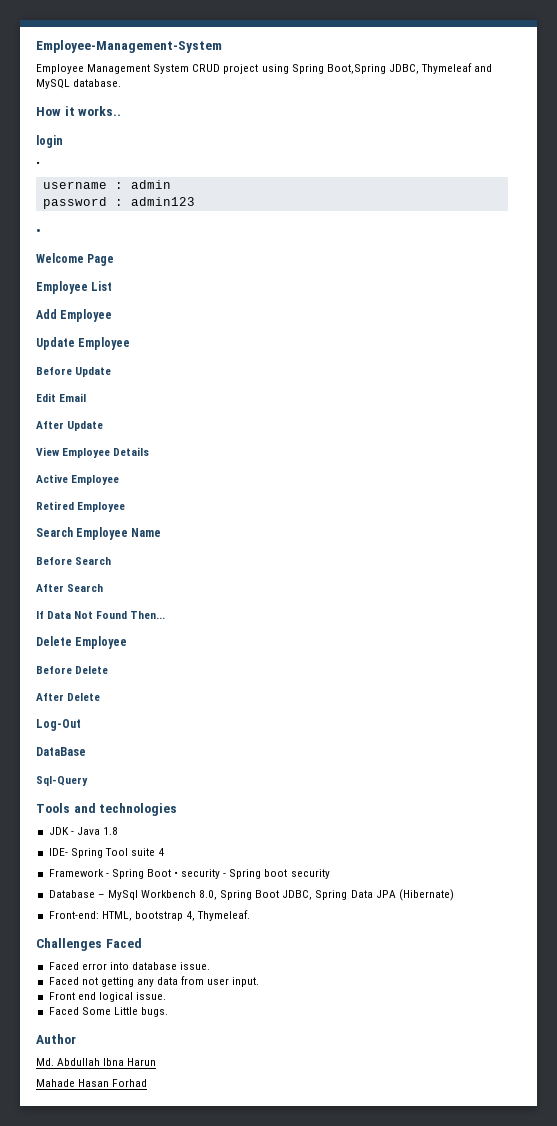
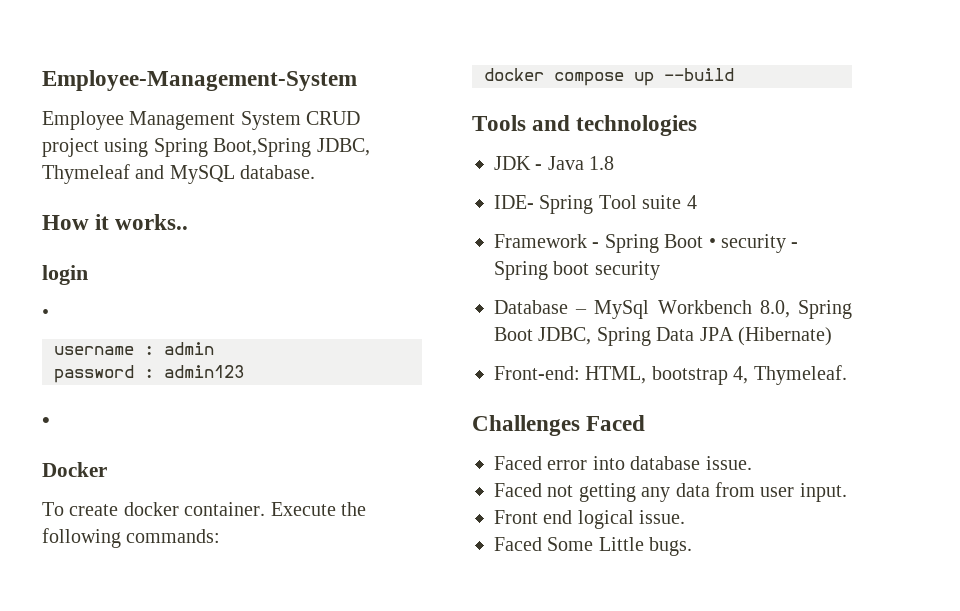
- Welcome Page
- Employee List
- Add Employee
- Update Employee
- Before Update
- Edit Email
- After Update
- View Employee Details
- Active Employee
- Retired Employee
- Search Employee Name
- Before Search
- After Search
- If Data Not Found Then...
- Delete Employee
- Before Delete
- After Delete
- Log-Out
- DataBase
- Sql-Query
+ Docker
+ To create docker container. Execute the following commands:
+ docker compose up --build
- Author
- Md. Abdullah Ibna Harun
- Mahade Hasan Forhad

